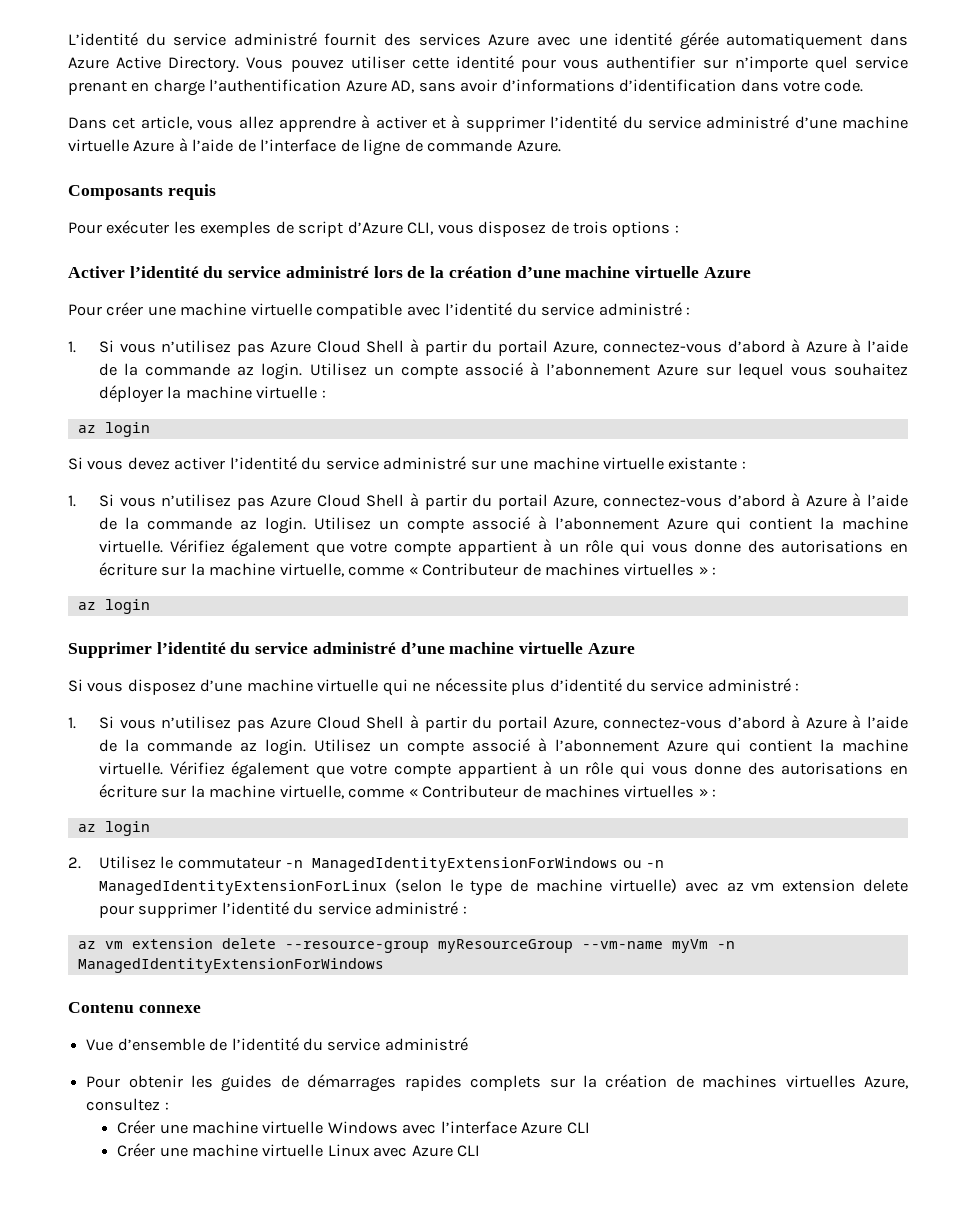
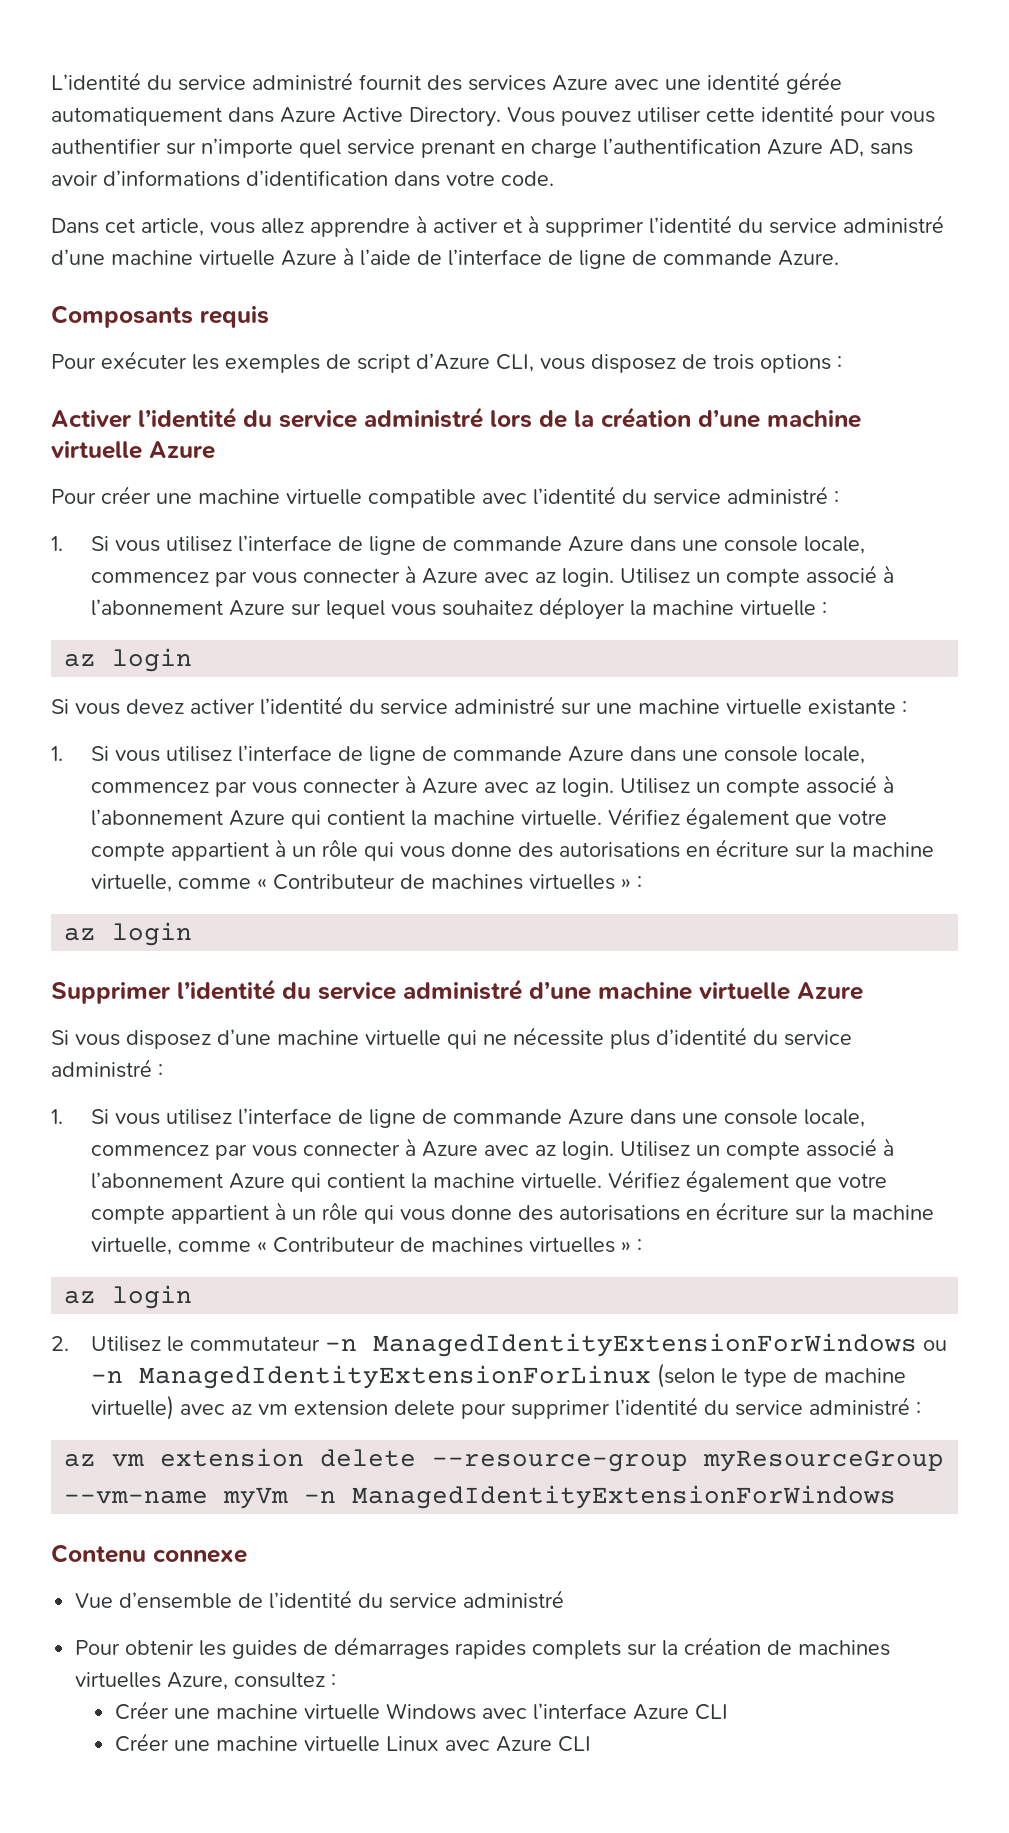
  Pour créer une machine virtuelle compatible avec l’identité du service administré :
- 1. Si vous n’utilisez pas Azure Cloud Shell à partir du portail Azure, connectez-vous d’abord à Azure à l’aide de la commande az login.
+ 1. Si vous utilisez l’interface de ligne de commande Azure dans une console locale, commencez par vous connecter à Azure avec az login.
  Si vous devez activer l’identité du service administré sur une machine virtuelle existante :
- 1. Si vous n’utilisez pas Azure Cloud Shell à partir du portail Azure, connectez-vous d’abord à Azure à l’aide de la commande az login.
+ 1. Si vous utilisez l’interface de ligne de commande Azure dans une console locale, commencez par vous connecter à Azure avec az login.
  Si vous disposez d’une machine virtuelle qui ne nécessite plus d’identité du service administré :
- 1. Si vous n’utilisez pas Azure Cloud Shell à partir du portail Azure, connectez-vous d’abord à Azure à l’aide de la commande az login.
+ 1. Si vous utilisez l’interface de ligne de commande Azure dans une console locale, commencez par vous connecter à Azure avec az login.

